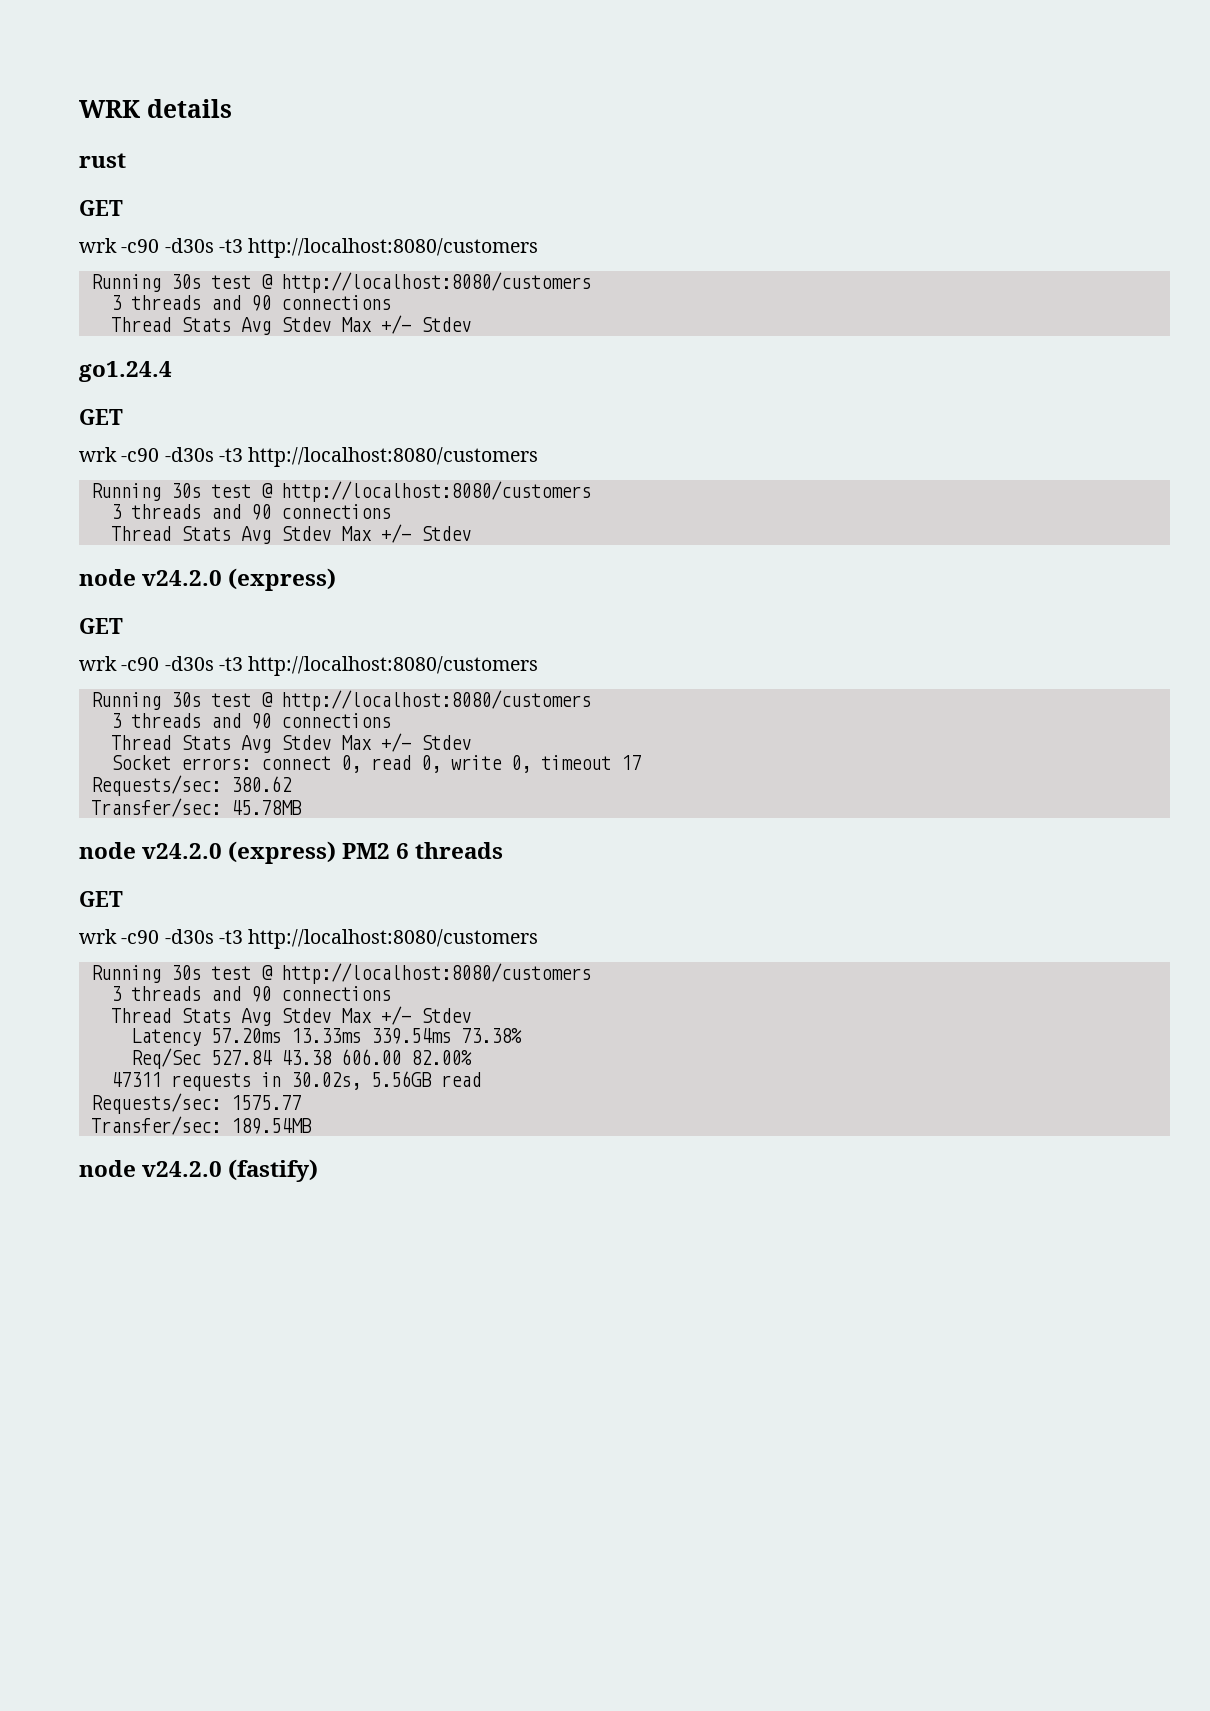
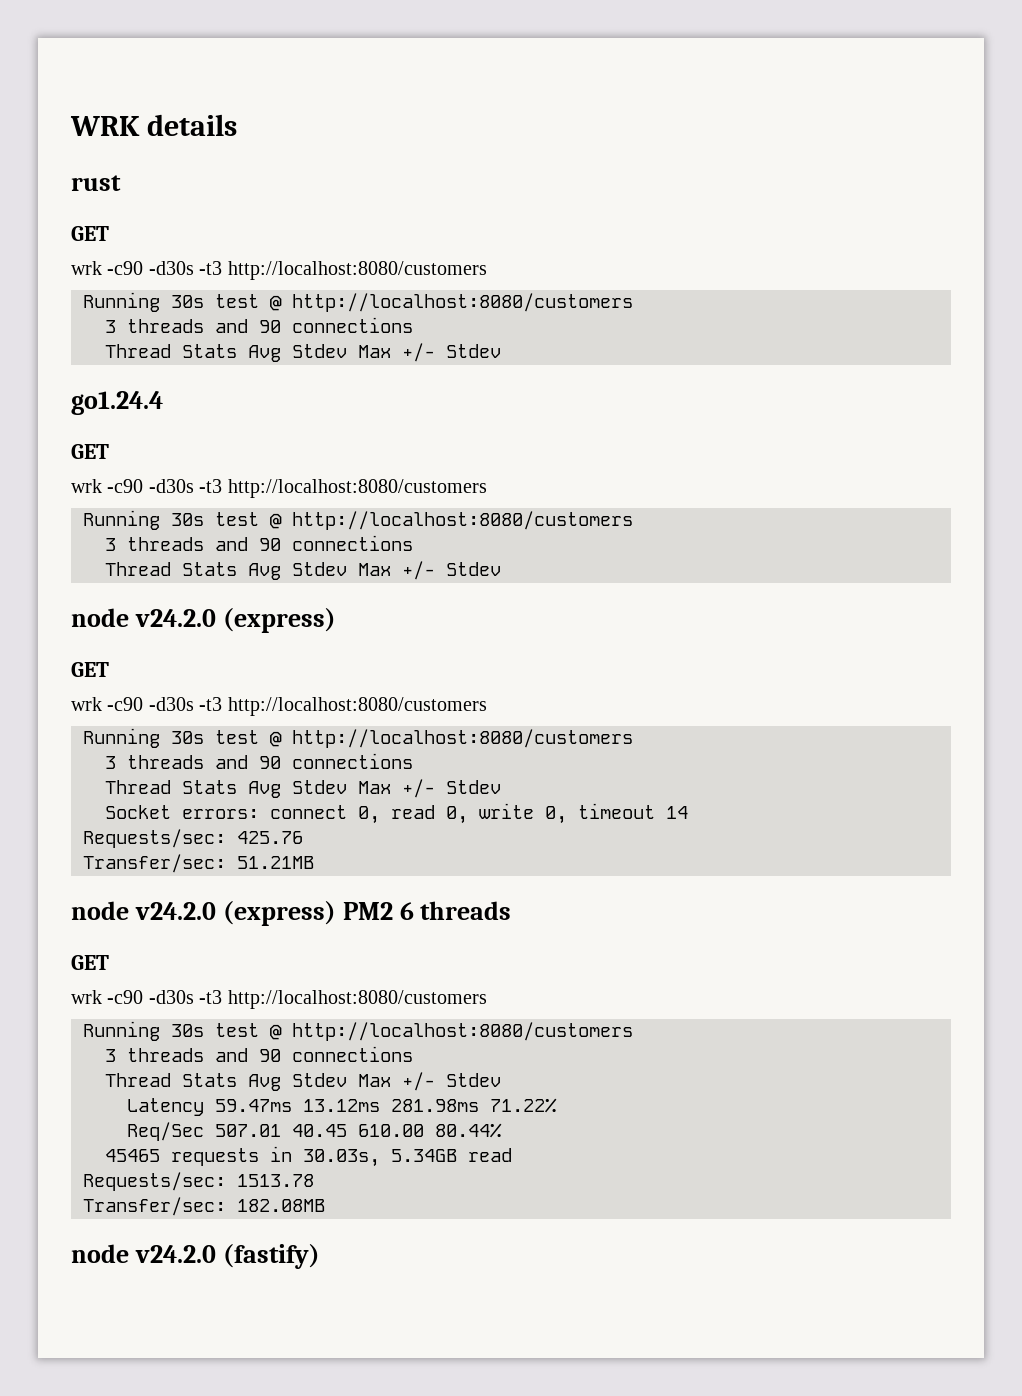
- Socket errors: connect 0, read 0, write 0, timeout 17
- Requests/sec: 380.62
- Transfer/sec: 45.78MB
+ Socket errors: connect 0, read 0, write 0, timeout 14
+ Requests/sec: 425.76
+ Transfer/sec: 51.21MB
- Latency 57.20ms 13.33ms 339.54ms 73.38%
- Req/Sec 527.84 43.38 606.00 82.00%
- 47311 requests in 30.02s, 5.56GB read
+ Latency 59.47ms 13.12ms 281.98ms 71.22%
+ Req/Sec 507.01 40.45 610.00 80.44%
+ 45465 requests in 30.03s, 5.34GB read
- Requests/sec: 1575.77
- Transfer/sec: 189.54MB
+ Requests/sec: 1513.78
+ Transfer/sec: 182.08MB

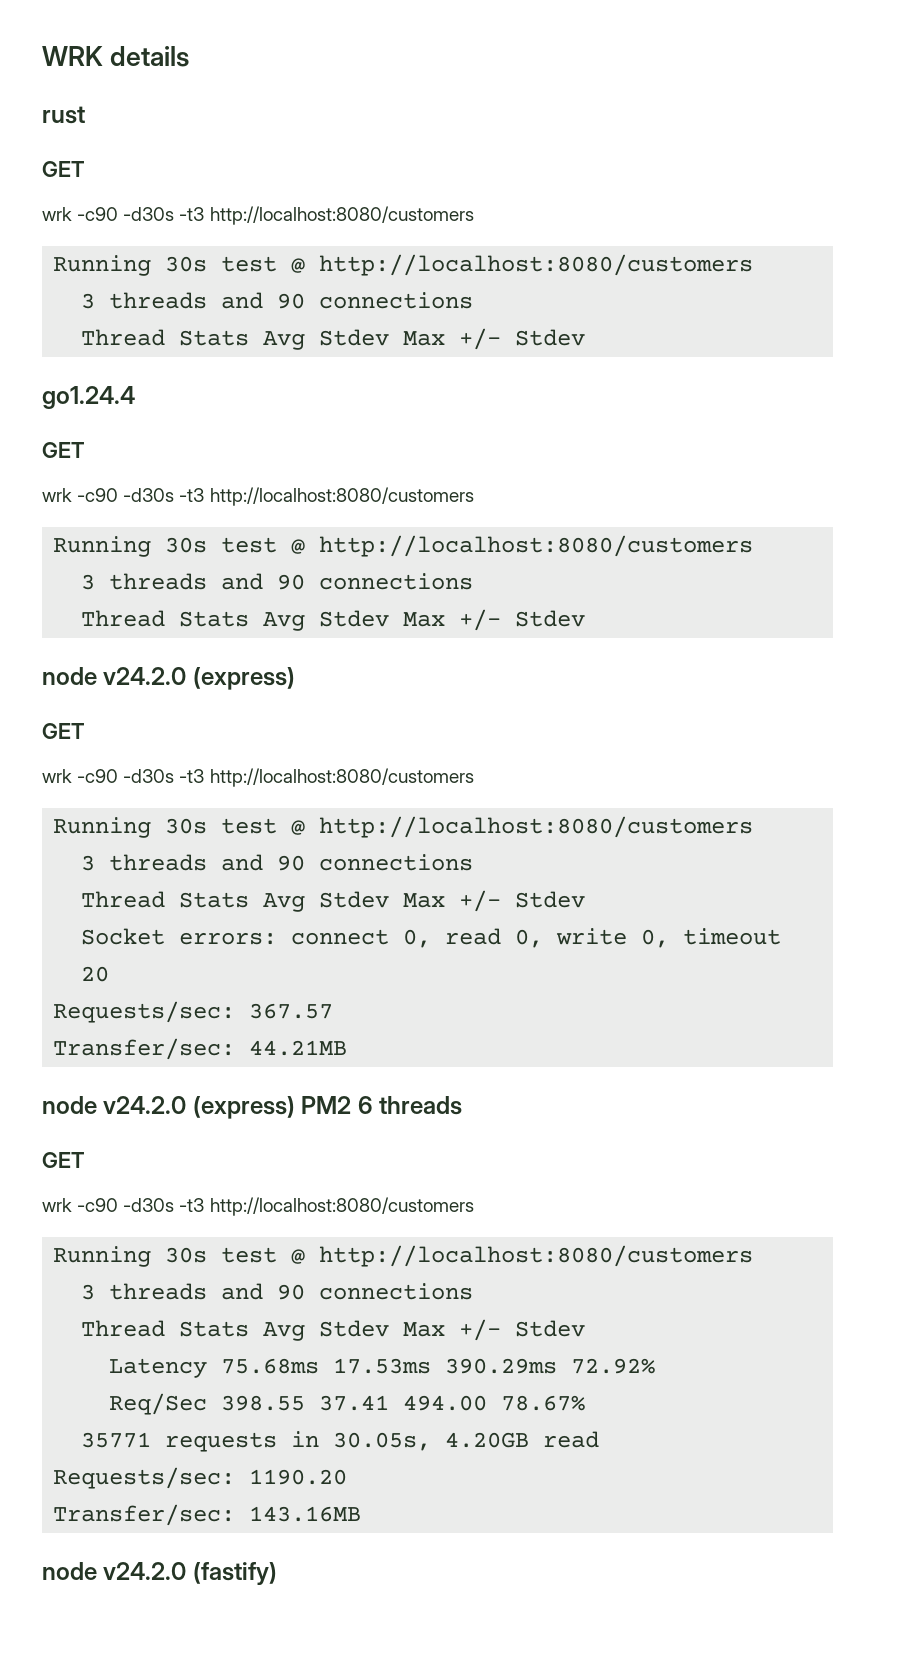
- Socket errors: connect 0, read 0, write 0, timeout 14
- Requests/sec: 425.76
- Transfer/sec: 51.21MB
+ Socket errors: connect 0, read 0, write 0, timeout 20
+ Requests/sec: 367.57
+ Transfer/sec: 44.21MB
- Latency 59.47ms 13.12ms 281.98ms 71.22%
- Req/Sec 507.01 40.45 610.00 80.44%
- 45465 requests in 30.03s, 5.34GB read
+ Latency 75.68ms 17.53ms 390.29ms 72.92%
+ Req/Sec 398.55 37.41 494.00 78.67%
+ 35771 requests in 30.05s, 4.20GB read
- Requests/sec: 1513.78
- Transfer/sec: 182.08MB
+ Requests/sec: 1190.20
+ Transfer/sec: 143.16MB

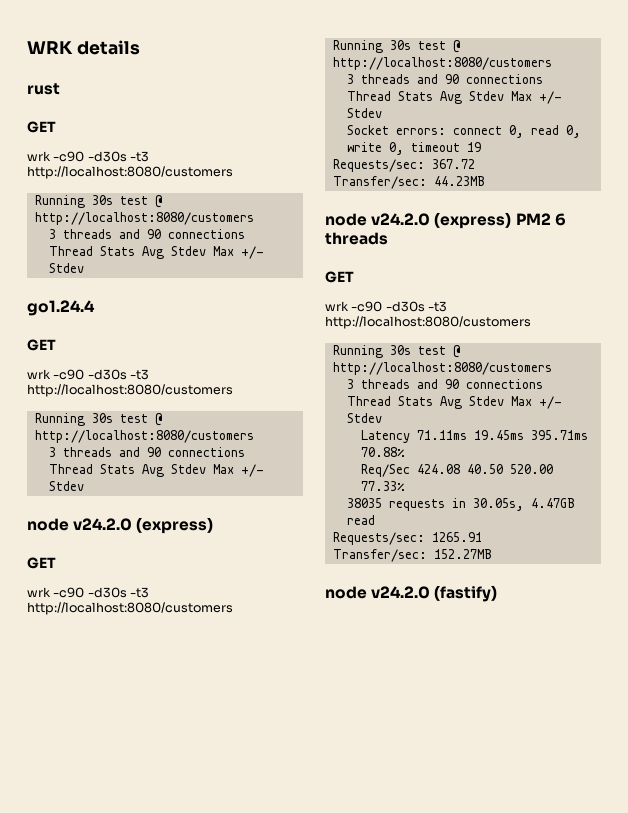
- Socket errors: connect 0, read 0, write 0, timeout 20
- Requests/sec: 367.57
- Transfer/sec: 44.21MB
+ Socket errors: connect 0, read 0, write 0, timeout 19
+ Requests/sec: 367.72
+ Transfer/sec: 44.23MB
- Latency 75.68ms 17.53ms 390.29ms 72.92%
- Req/Sec 398.55 37.41 494.00 78.67%
- 35771 requests in 30.05s, 4.20GB read
+ Latency 71.11ms 19.45ms 395.71ms 70.88%
+ Req/Sec 424.08 40.50 520.00 77.33%
+ 38035 requests in 30.05s, 4.47GB read
- Requests/sec: 1190.20
- Transfer/sec: 143.16MB
+ Requests/sec: 1265.91
+ Transfer/sec: 152.27MB

